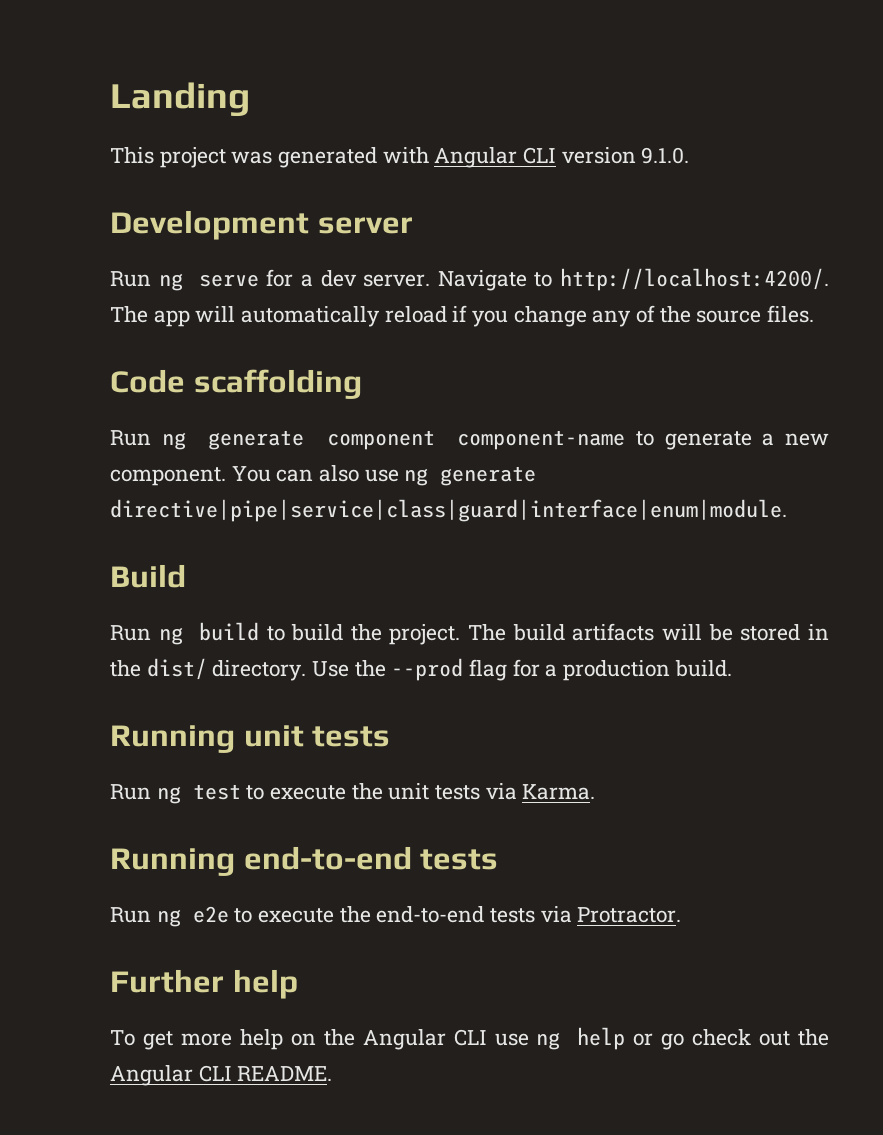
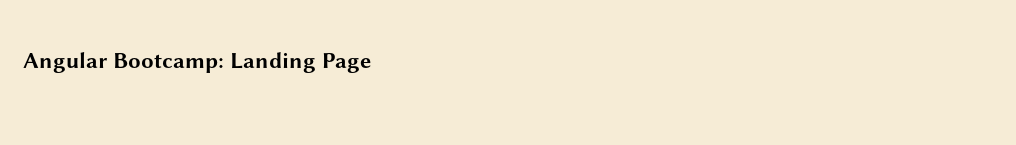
- Landing
- This project was generated with Angular CLI version 9.1.0.
- Development server
- Run ng serve for a dev server. Navigate to http://localhost:4200/. The app will automatically reload if you change any of the source files.
- Code scaffolding
- Run ng generate component component-name to generate a new component. You can also use ng generate directive|pipe|service|class|guard|interface|enum|module.
- Build
- Run ng build to build the project. The build artifacts will be stored in the dist/ directory. Use the --prod flag for a production build.
- Running unit tests
- Run ng test to execute the unit tests via Karma.
- Running end-to-end tests
- Run ng e2e to execute the end-to-end tests via Protractor.
- Further help
- To get more help on the Angular CLI use ng help or go check out the Angular CLI README.
+ Angular Bootcamp: Landing Page

